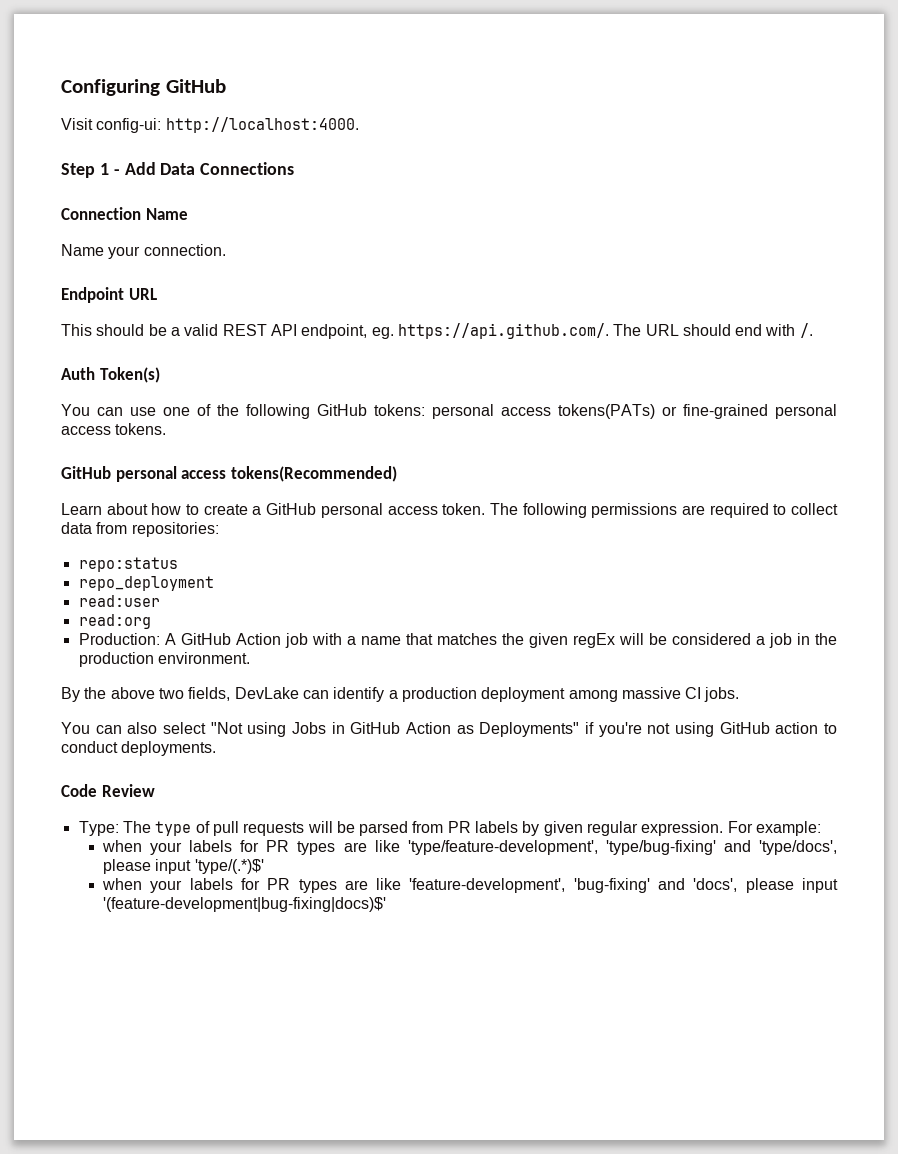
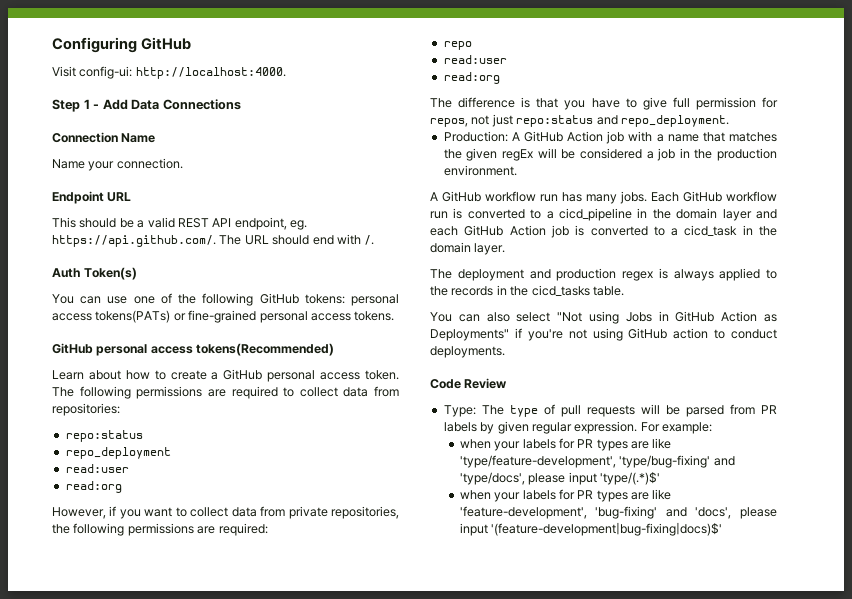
+ However, if you want to collect data from private repositories, the following permissions are required:
+ repo
+ read:user
+ read:org
+ The difference is that you have to give full permission for repos, not just repo:status and repo_deployment.
- By the above two fields, DevLake can identify a production deployment among massive CI jobs.
+ A GitHub workflow run has many jobs. Each GitHub workflow run is converted to a cicd_pipeline in the domain layer and each GitHub Action job is converted to a cicd_task in the domain layer.
+ The deployment and production regex is always applied to the records in the cicd_tasks table.

